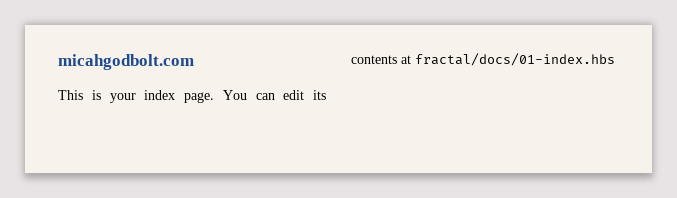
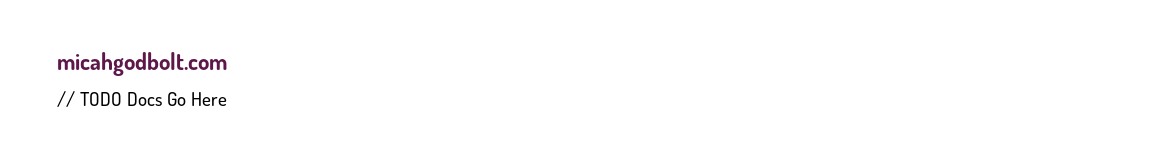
- This is your index page. You can edit its contents at fractal/docs/01-index.hbs
+ // TODO Docs Go Here

